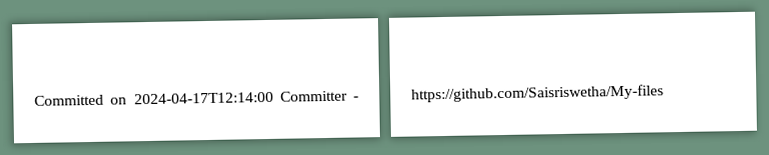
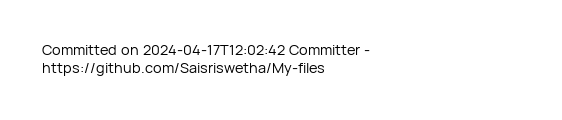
- Committed on 2024-04-17T12:14:00 Committer - https://github.com/Saisriswetha/My-files
+ Committed on 2024-04-17T12:02:42 Committer - https://github.com/Saisriswetha/My-files

